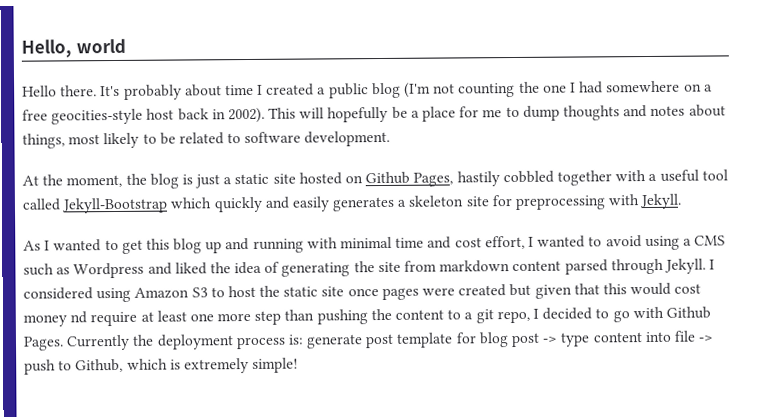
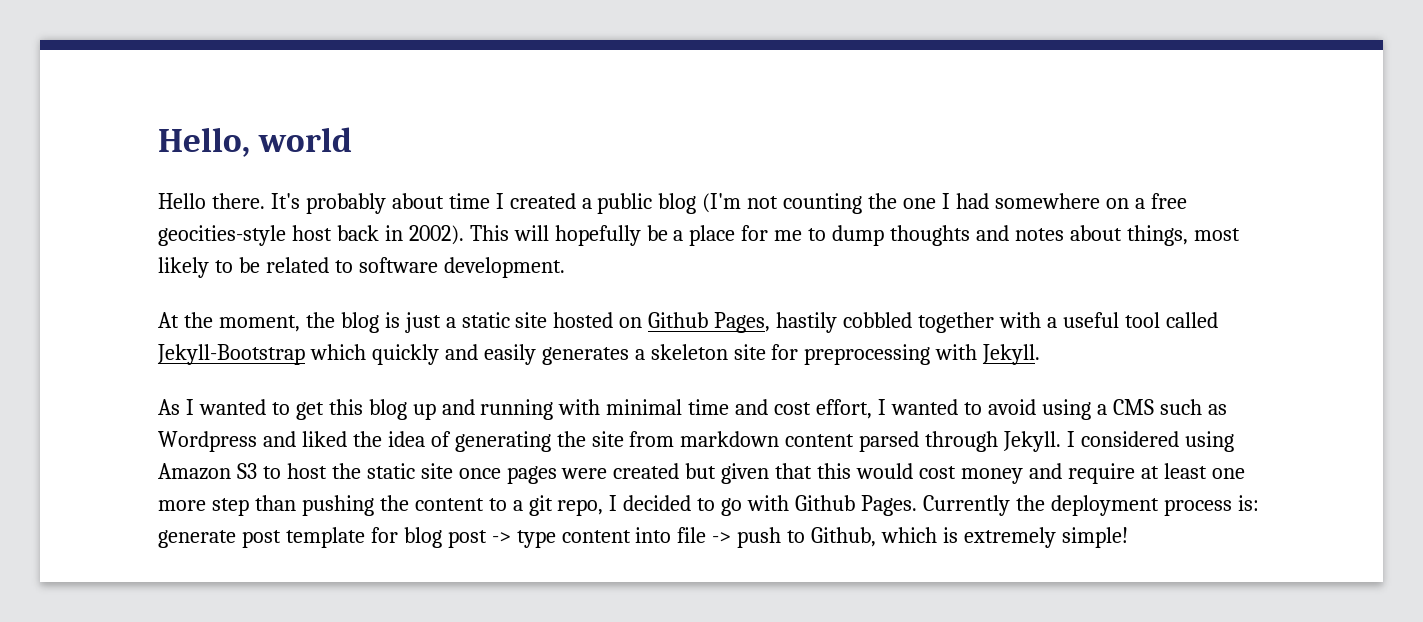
- I considered using Amazon S3 to host the static site once pages were created but given that this would cost money nd require at least one more step than pushing the content to a git repo, I decided to go with Github Pages.
+ I considered using Amazon S3 to host the static site once pages were created but given that this would cost money and require at least one more step than pushing the content to a git repo, I decided to go with Github Pages.

